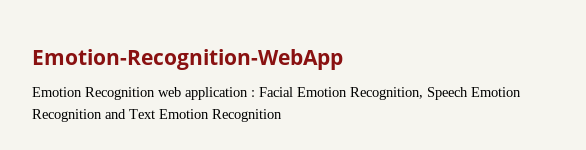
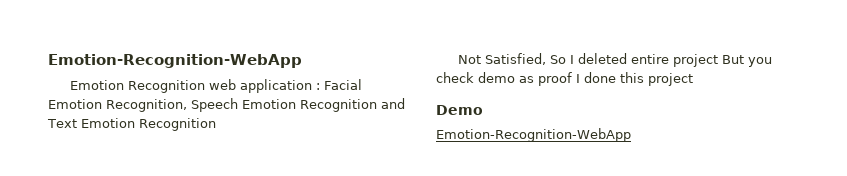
+ Not Satisfied, So I deleted entire project But you check demo as proof I done this project
+ Demo
+ Emotion-Recognition-WebApp

